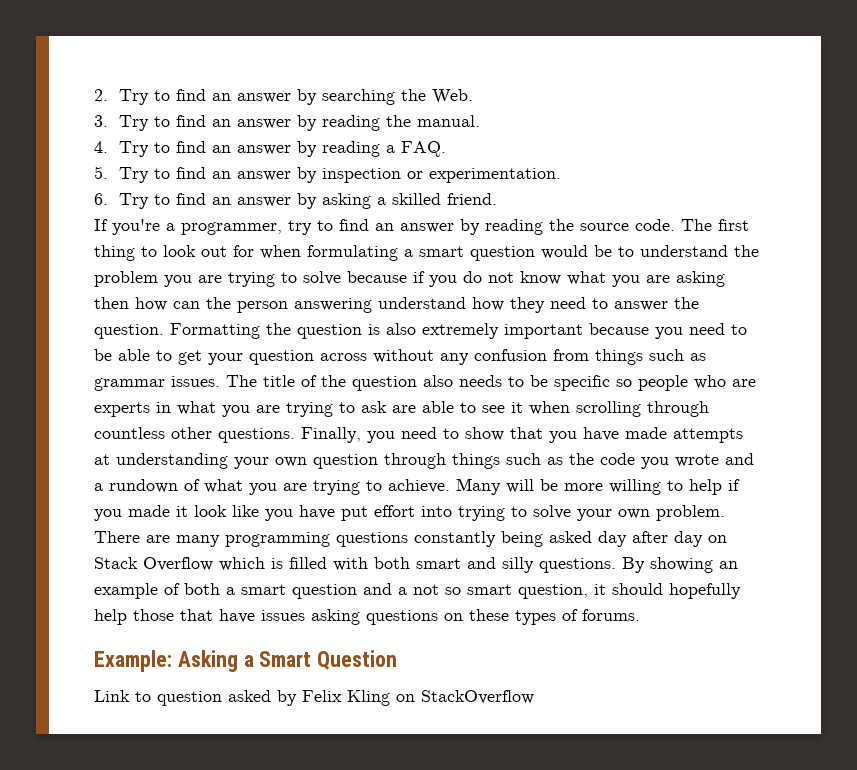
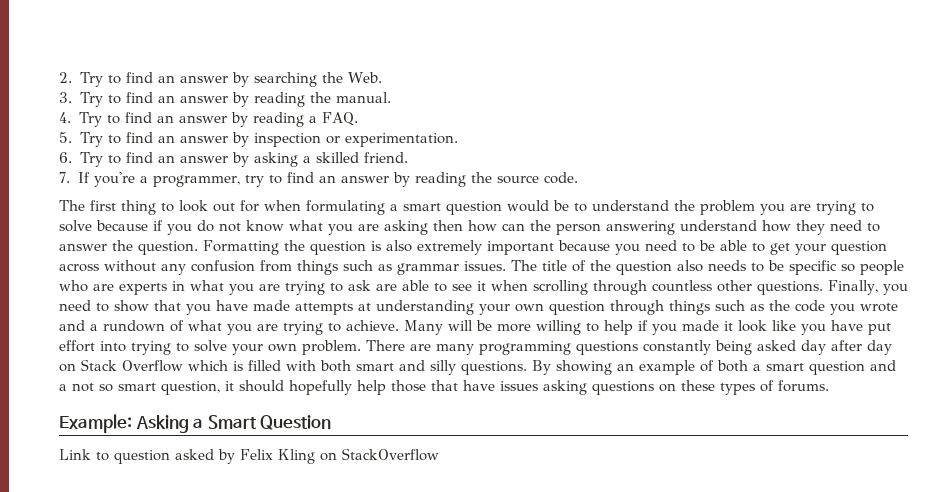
- If you're a programmer, try to find an answer by reading the source code. The first thing to look out for when formulating a smart question would be to understand the problem you are trying to solve because if you do not know what you are asking then how can the person answering understand how they need to answer the question.
+ 7. If you're a programmer, try to find an answer by reading the source code.
+ The first thing to look out for when formulating a smart question would be to understand the problem you are trying to solve because if you do not know what you are asking then how can the person answering understand how they need to answer the question.

